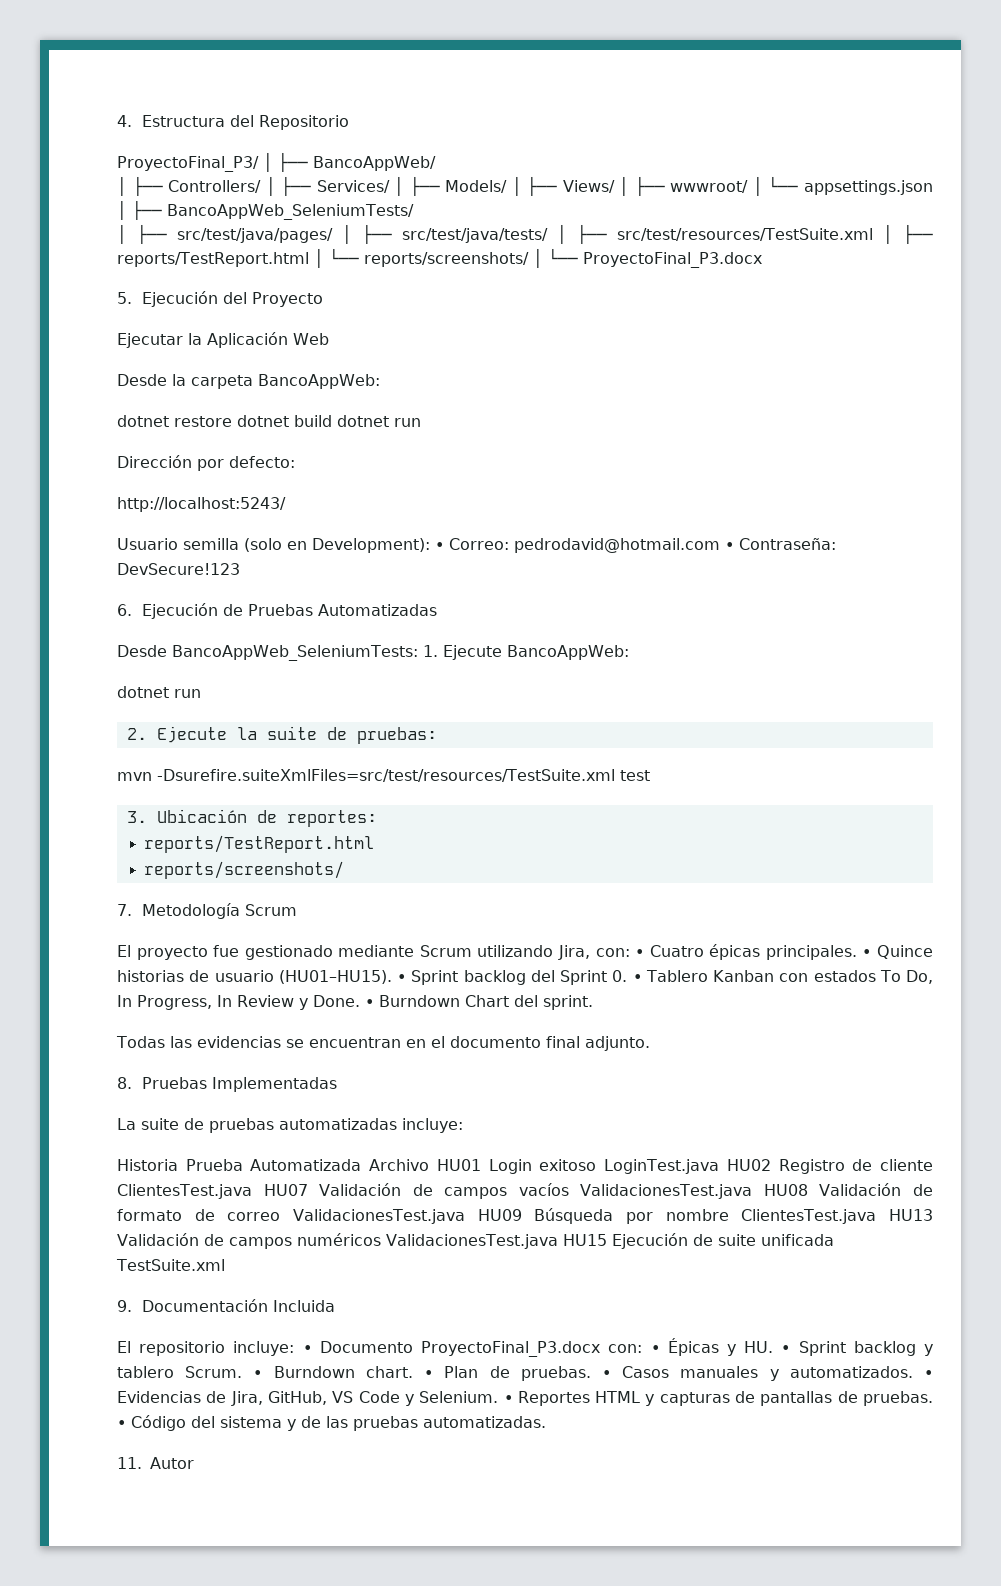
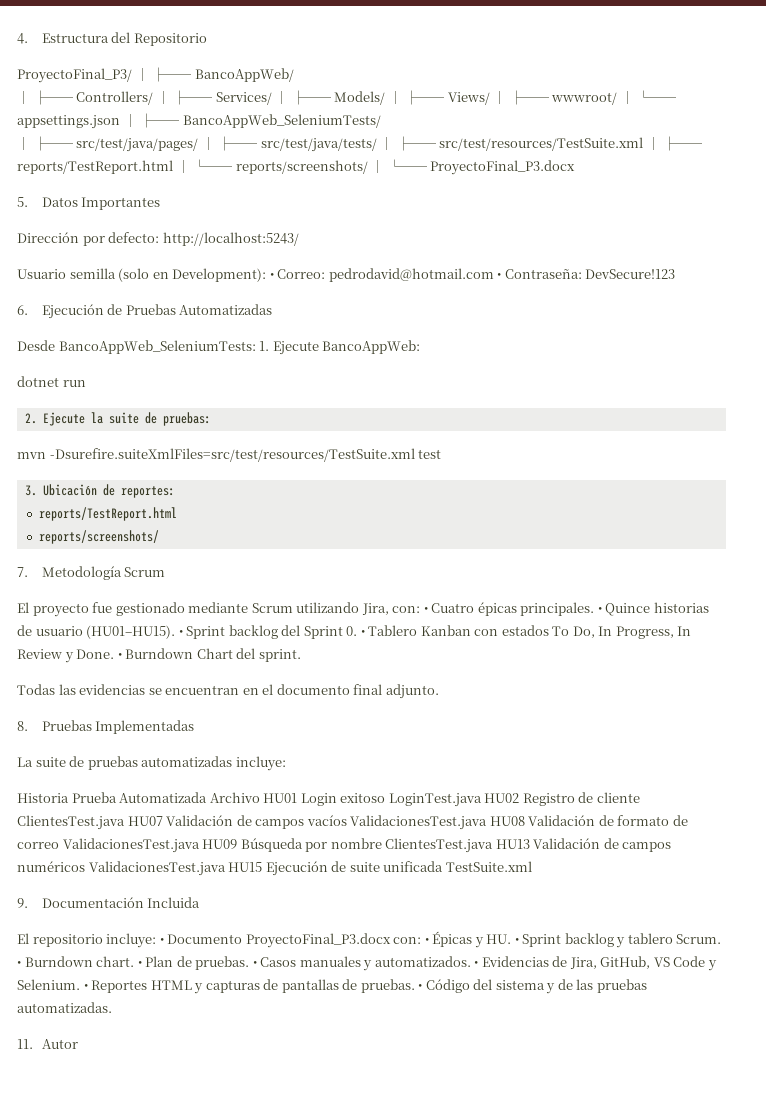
- 5. Ejecución del Proyecto
- Ejecutar la Aplicación Web
- Desde la carpeta BancoAppWeb:
- dotnet restore dotnet build dotnet run
+ 5. Datos Importantes
- Dirección por defecto:
- http://localhost:5243/
+ Dirección por defecto: http://localhost:5243/

